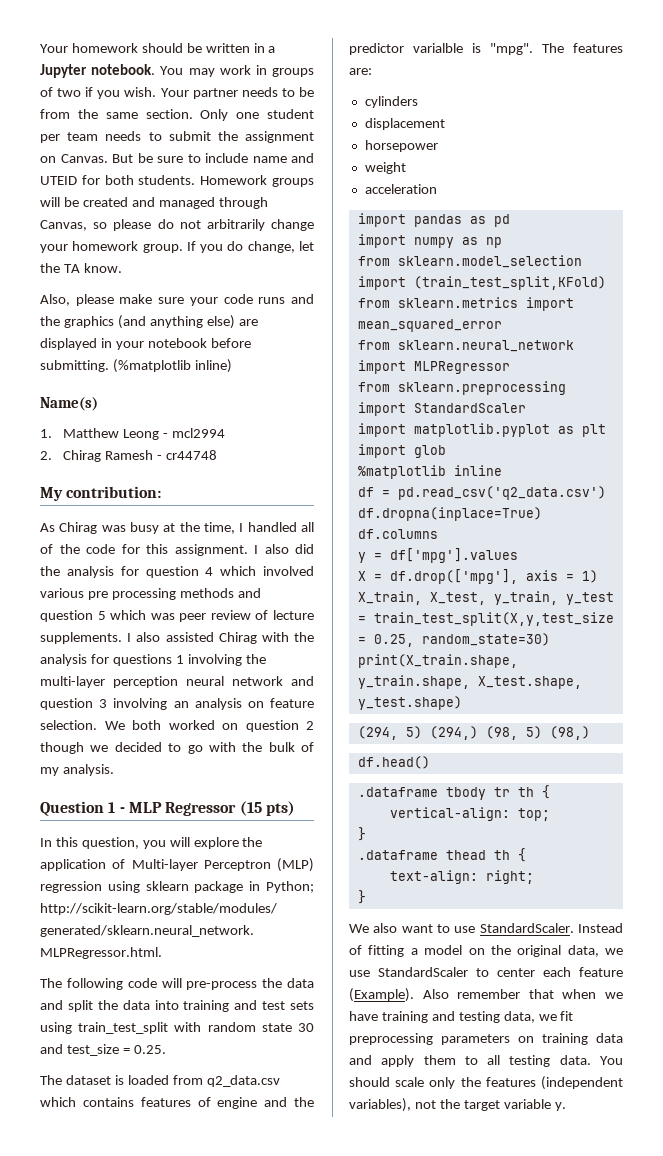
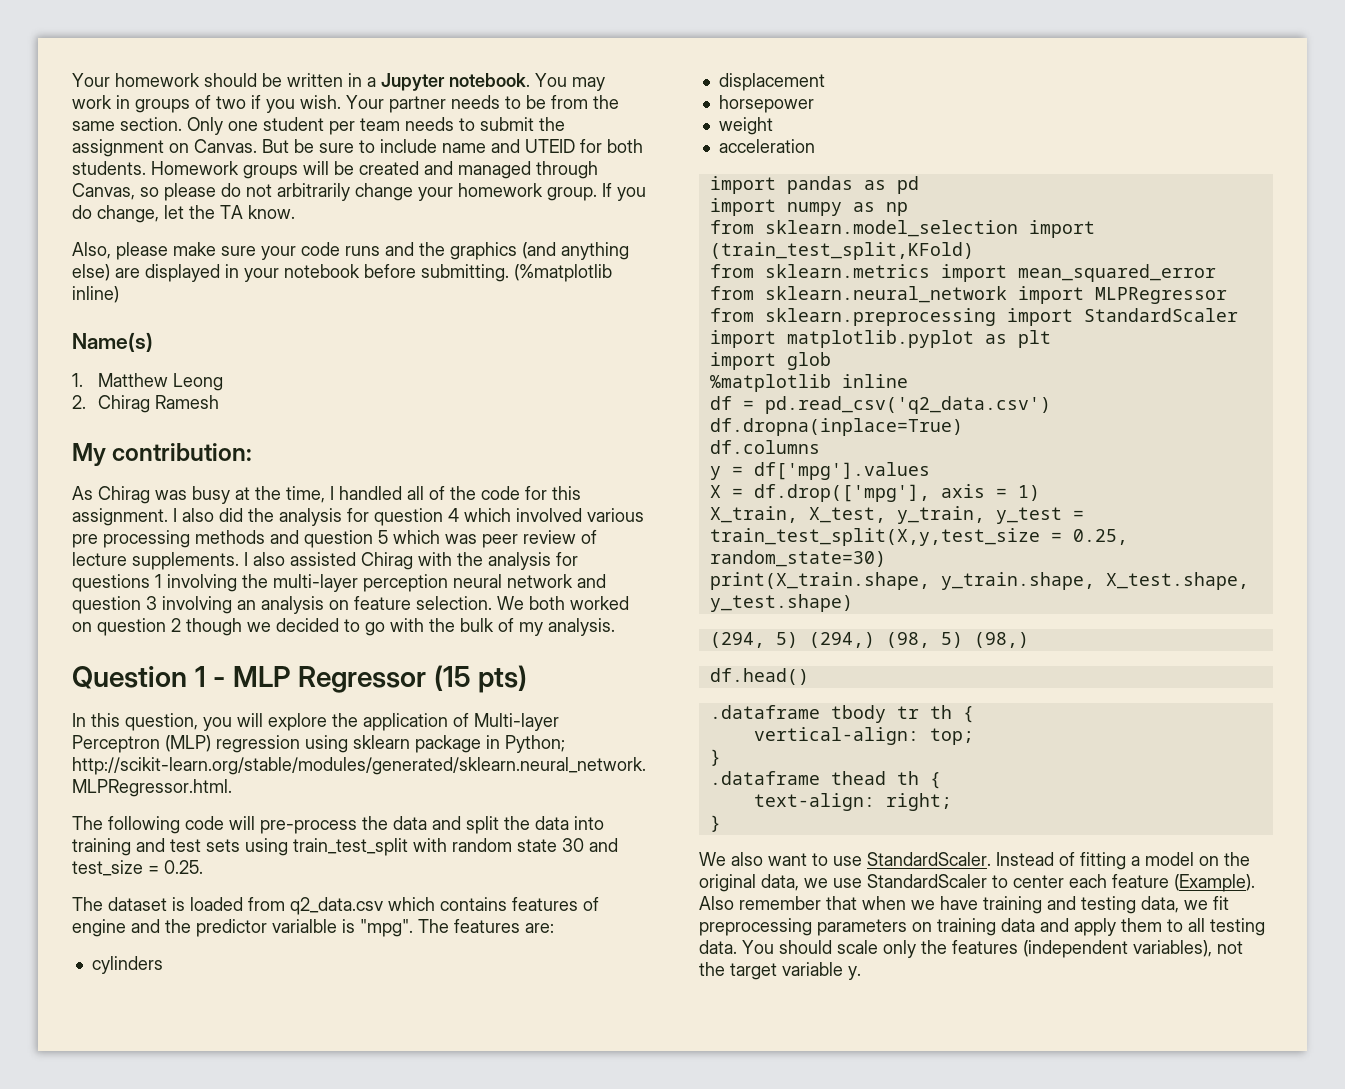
- 1. Matthew Leong - mcl2994
+ 1. Matthew Leong
- 2. Chirag Ramesh - cr44748
+ 2. Chirag Ramesh

